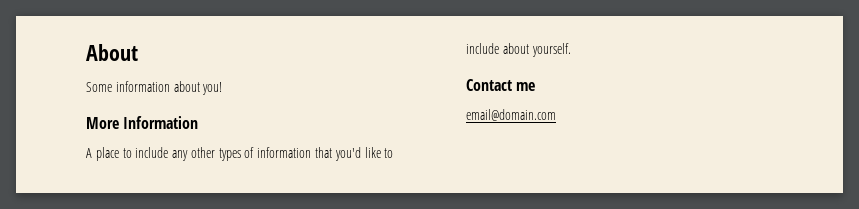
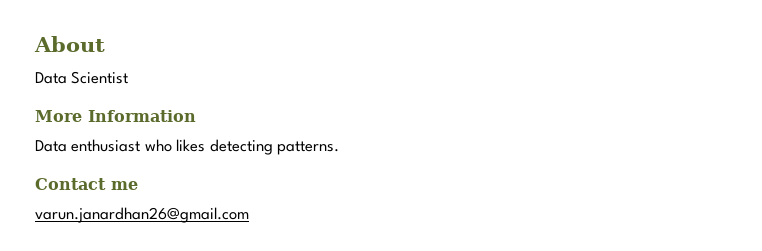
- Some information about you!
+ Data Scientist
  More Information
- A place to include any other types of information that you'd like to include about yourself.
+ Data enthusiast who likes detecting patterns.
- email@domain.com
+ varun.janardhan26@gmail.com

